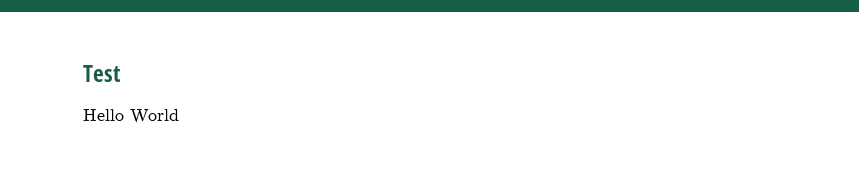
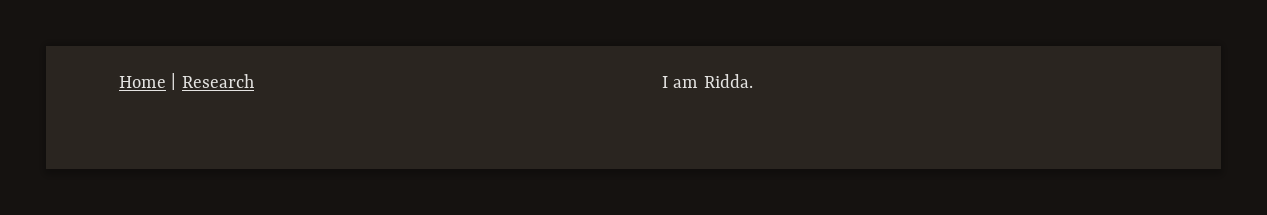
- Test
- Hello World
+ Home | Research
+ I am Ridda.

